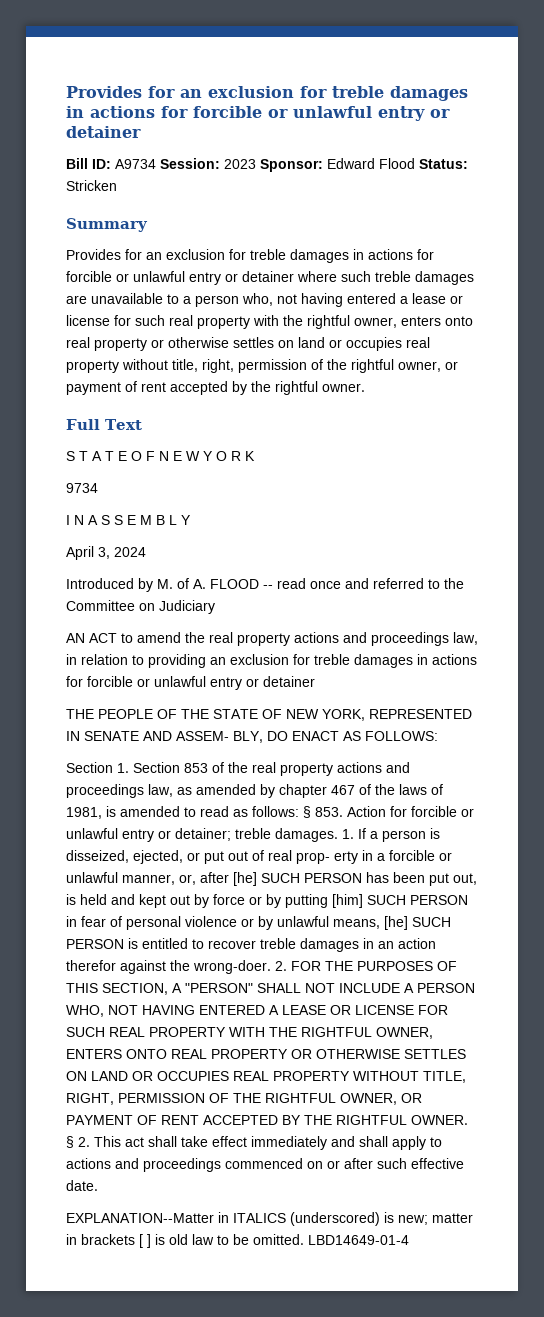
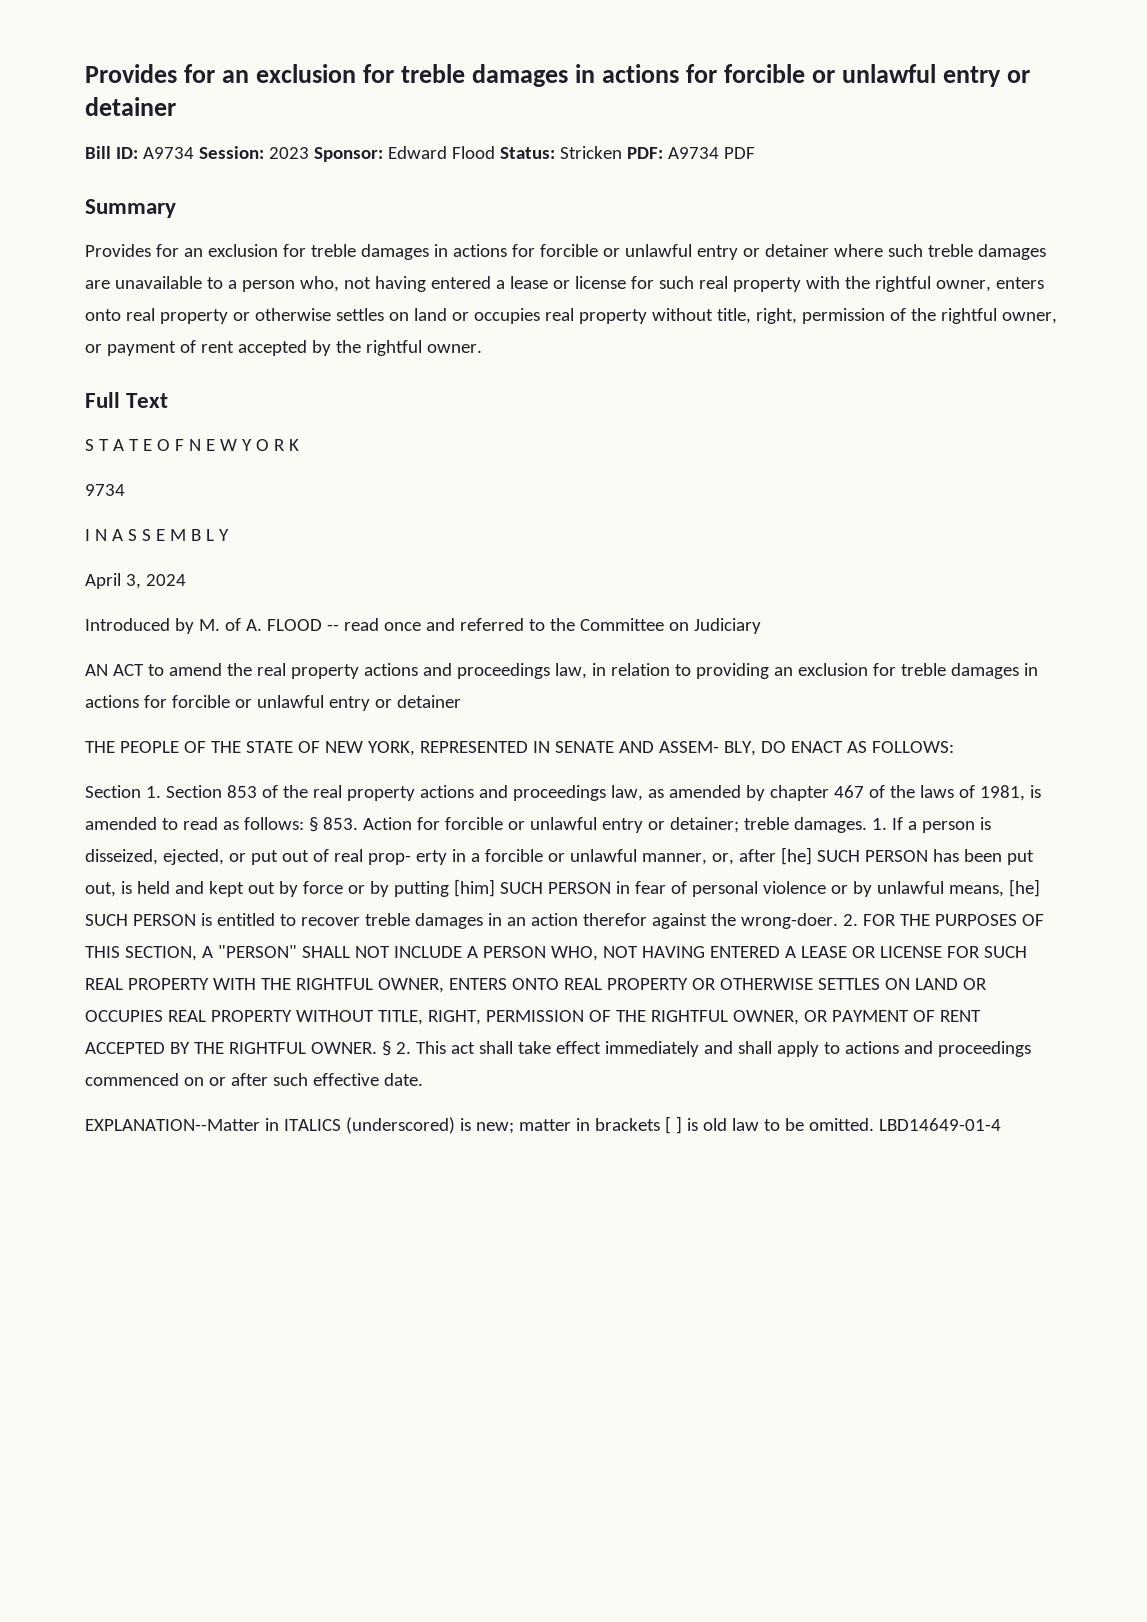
- Bill ID: A9734 Session: 2023 Sponsor: Edward Flood Status: Stricken
+ Bill ID: A9734 Session: 2023 Sponsor: Edward Flood Status: Stricken PDF: A9734 PDF

